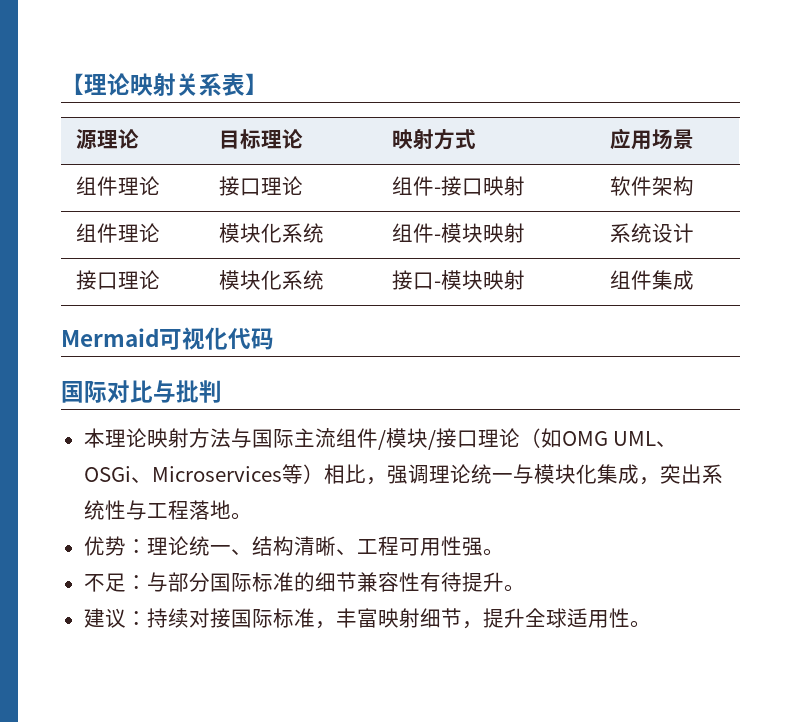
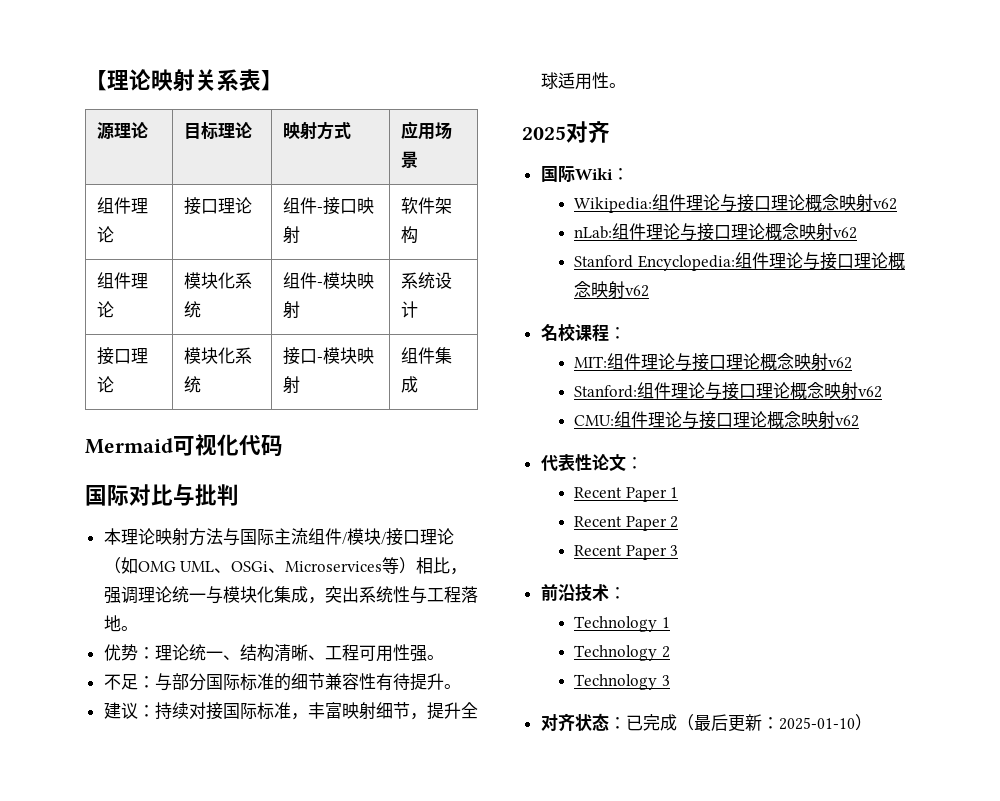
+ 2025对齐
+ 国际Wiki：
+ Wikipedia:组件理论与接口理论概念映射v62
+ nLab:组件理论与接口理论概念映射v62
+ Stanford Encyclopedia:组件理论与接口理论概念映射v62
+ 名校课程：
+ MIT:组件理论与接口理论概念映射v62
+ Stanford:组件理论与接口理论概念映射v62
+ CMU:组件理论与接口理论概念映射v62
+ 代表性论文：
+ Recent Paper 1
+ Recent Paper 2
+ Recent Paper 3
+ 前沿技术：
+ Technology 1
+ Technology 2
+ Technology 3
+ 对齐状态：已完成（最后更新：2025-01-10）

